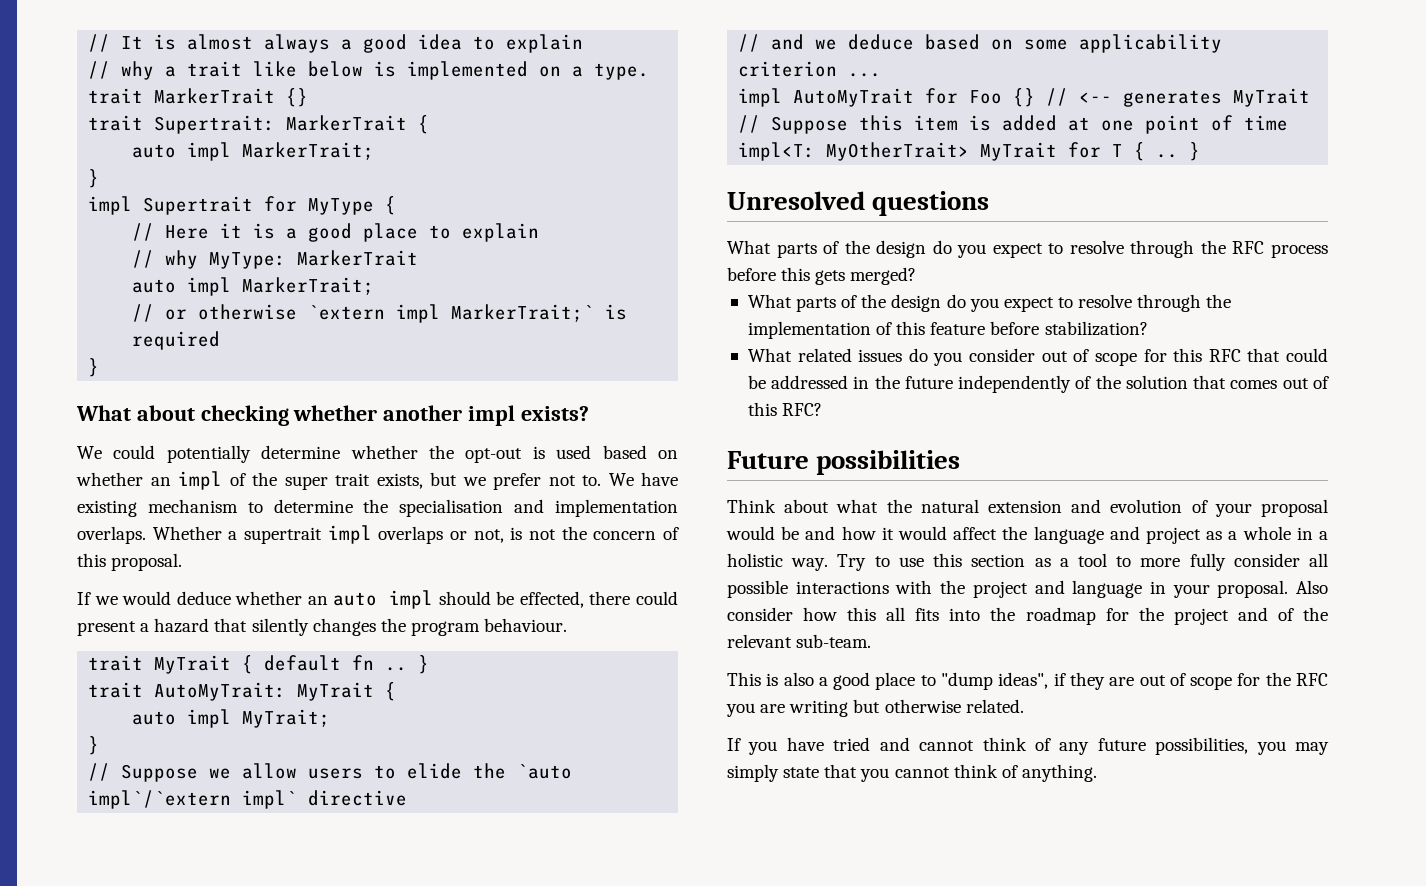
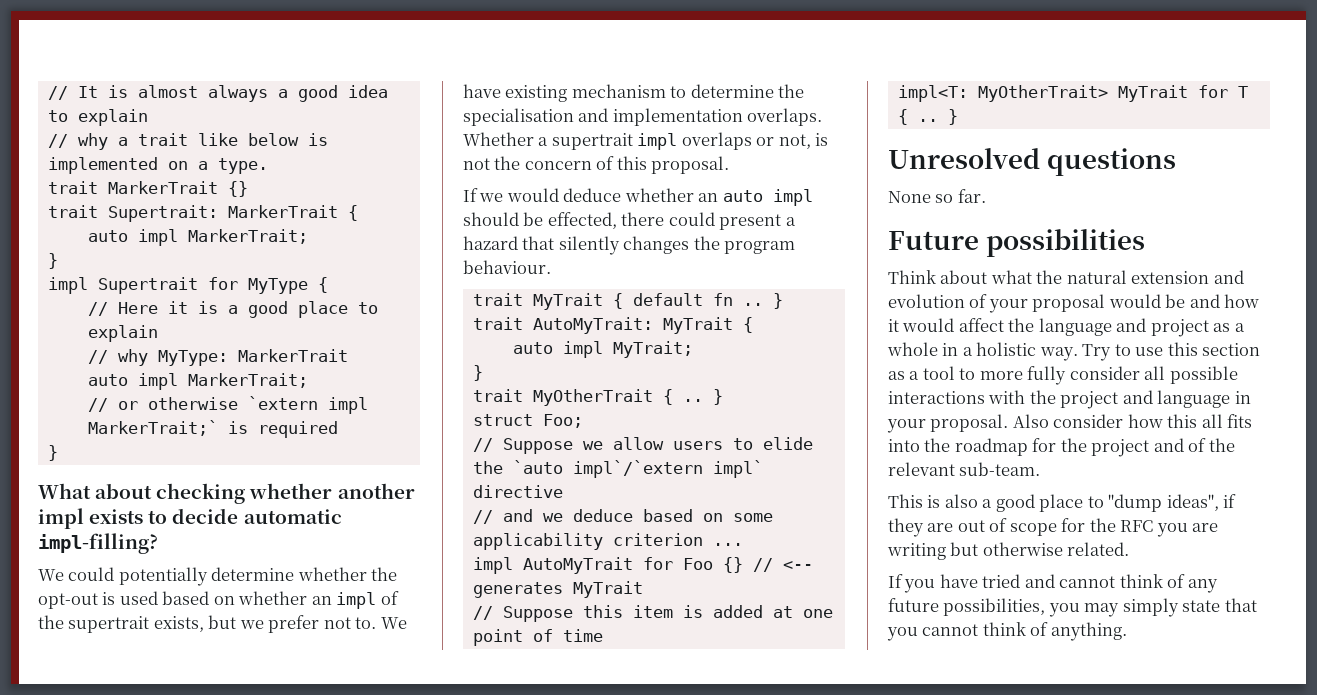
- What about checking whether another impl exists?
+ What about checking whether another impl exists to decide automatic impl-filling?
- We could potentially determine whether the opt-out is used based on whether an impl of the super trait exists, but we prefer not to.
+ We could potentially determine whether the opt-out is used based on whether an impl of the supertrait exists, but we prefer not to.
+ trait MyOtherTrait { .. }
+ struct Foo;
- What parts of the design do you expect to resolve through the RFC process before this gets merged?
- What parts of the design do you expect to resolve through the implementation of this feature before stabilization?
- What related issues do you consider out of scope for this RFC that could be addressed in the future independently of the solution that comes out of this RFC?
+ None so far.

